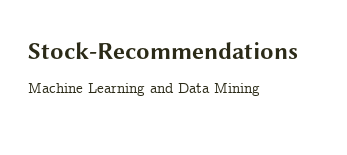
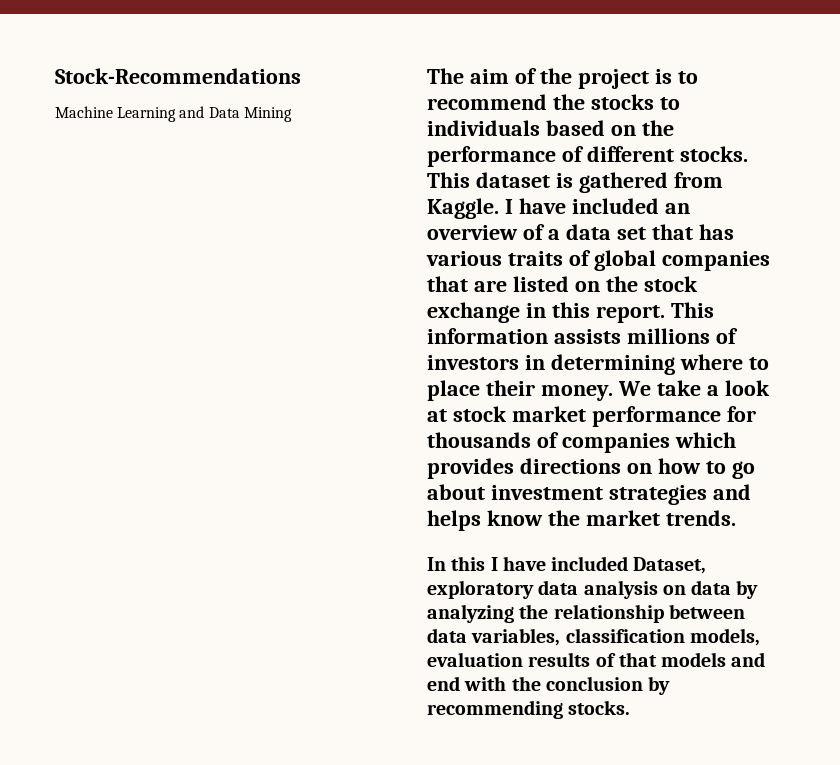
+ The aim of the project is to recommend the stocks to individuals based on the performance of different stocks. This dataset is gathered from Kaggle. I have included an overview of a data set that has various traits of global companies that are listed on the stock exchange in this report. This information assists millions of investors in determining where to place their money. We take a look at stock market performance for thousands of companies which provides directions on how to go about investment strategies and helps know the market trends.
+ In this I have included Dataset, exploratory data analysis on data by analyzing the relationship between data variables, classification models, evaluation results of that models and end with the conclusion by recommending stocks.

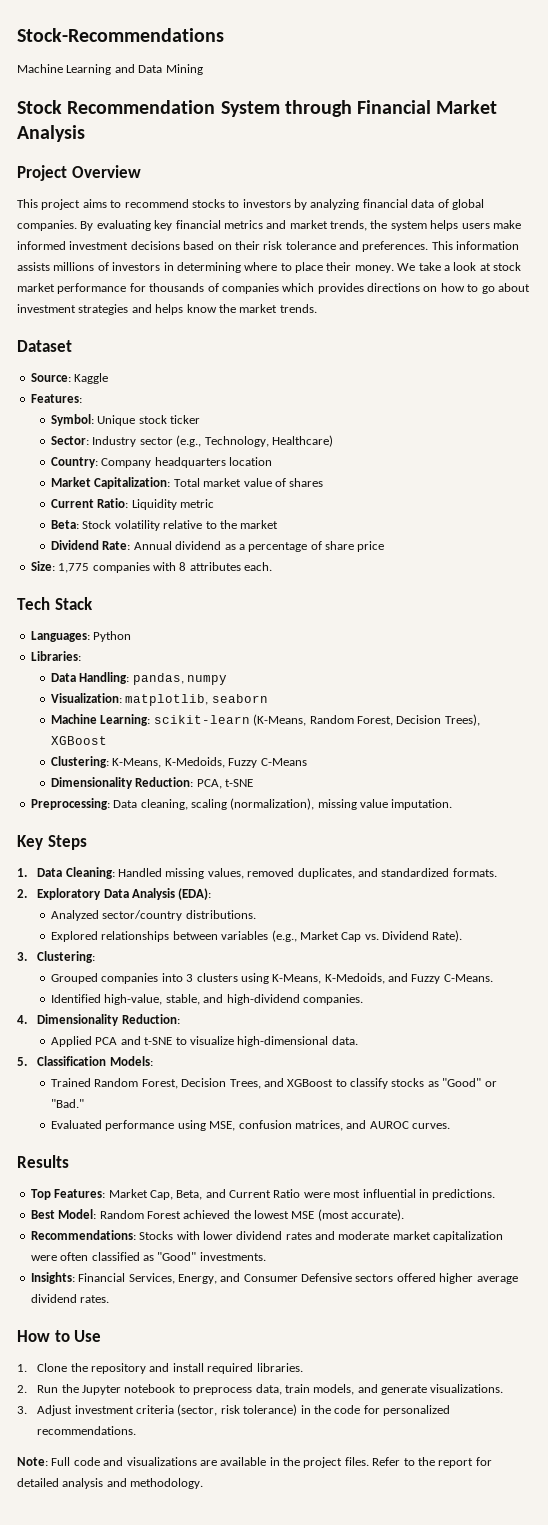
- The aim of the project is to recommend the stocks to individuals based on the performance of different stocks. This dataset is gathered from Kaggle. I have included an overview of a data set that has various traits of global companies that are listed on the stock exchange in this report.
+ Stock Recommendation System through Financial Market Analysis
+ Project Overview
+ This project aims to recommend stocks to investors by analyzing financial data of global companies. By evaluating key financial metrics and market trends, the system helps users make informed investment decisions based on their risk tolerance and preferences.
- In this I have included Dataset, exploratory data analysis on data by analyzing the relationship between data variables, classification models, evaluation results of that models and end with the conclusion by recommending stocks.
+ Dataset
+ Source: Kaggle
+ Features:
+ Symbol: Unique stock ticker
+ Sector: Industry sector (e.g., Technology, Healthcare)
+ Country: Company headquarters location
+ Market Capitalization: Total market value of shares
+ Current Ratio: Liquidity metric
+ Beta: Stock volatility relative to the market
+ Dividend Rate: Annual dividend as a percentage of share price
+ Size: 1,775 companies with 8 attributes each.
+ Tech Stack
+ Languages: Python
+ Libraries:
+ Data Handling: pandas, numpy
+ Visualization: matplotlib, seaborn
+ Machine Learning: scikit-learn (K-Means, Random Forest, Decision Trees), XGBoost
+ Clustering: K-Means, K-Medoids, Fuzzy C-Means
+ Dimensionality Reduction: PCA, t-SNE
+ Preprocessing: Data cleaning, scaling (normalization), missing value imputation.
+ Key Steps
+ 1. Data Cleaning: Handled missing values, removed duplicates, and standardized formats.
+ 2. Exploratory Data Analysis (EDA):
+ Analyzed sector/country distributions.
+ Explored relationships between variables (e.g., Market Cap vs. Dividend Rate).
+ 3. Clustering:
+ Grouped companies into 3 clusters using K-Means, K-Medoids, and Fuzzy C-Means.
+ Identified high-value, stable, and high-dividend companies.
+ 4. Dimensionality Reduction:
+ Applied PCA and t-SNE to visualize high-dimensional data.
+ 5. Classification Models:
+ Trained Random Forest, Decision Trees, and XGBoost to classify stocks as "Good" or "Bad."
+ Evaluated performance using MSE, confusion matrices, and AUROC curves.
+ Results
+ Top Features: Market Cap, Beta, and Current Ratio were most influential in predictions.
+ Best Model: Random Forest achieved the lowest MSE (most accurate).
+ Recommendations: Stocks with lower dividend rates and moderate market capitalization were often classified as "Good" investments.
+ Insights: Financial Services, Energy, and Consumer Defensive sectors offered higher average dividend rates.
+ How to Use
+ 1. Clone the repository and install required libraries.
+ 2. Run the Jupyter notebook to preprocess data, train models, and generate visualizations.
+ 3. Adjust investment criteria (sector, risk tolerance) in the code for personalized recommendations.
+ Note: Full code and visualizations are available in the project files. Refer to the report for detailed analysis and methodology.

